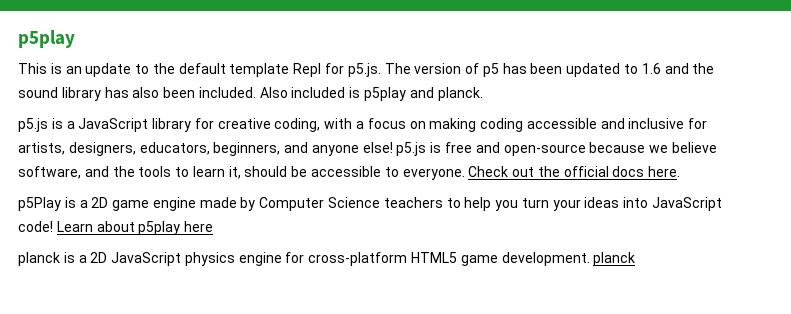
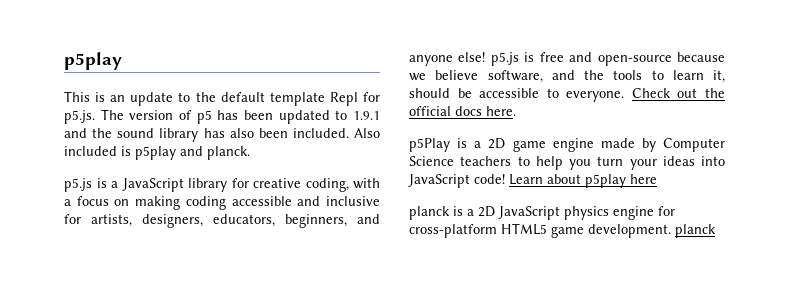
- This is an update to the default template Repl for p5.js. The version of p5 has been updated to 1.6 and the sound library has also been included.
+ This is an update to the default template Repl for p5.js. The version of p5 has been updated to 1.9.1 and the sound library has also been included.

